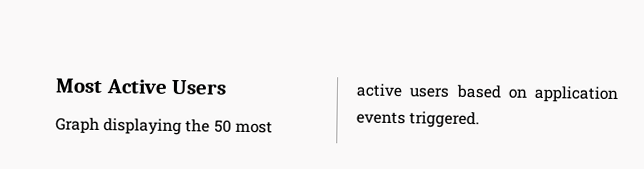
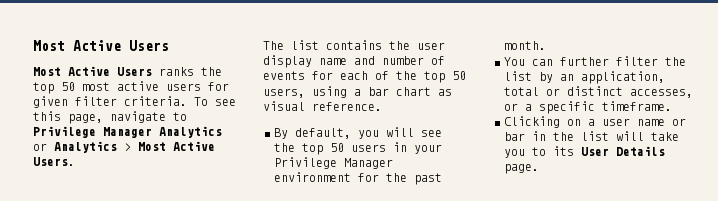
- Graph displaying the 50 most active users based on application events triggered.
+ Most Active Users ranks the top 50 most active users for given filter criteria. To see this page, navigate to Privilege Manager Analytics or Analytics > Most Active Users.
+ The list contains the user display name and number of events for each of the top 50 users, using a bar chart as visual reference.
+ By default, you will see the top 50 users in your Privilege Manager environment for the past month.
+ You can further filter the list by an application, total or distinct accesses, or a specific timeframe.
+ Clicking on a user name or bar in the list will take you to its User Details page.

